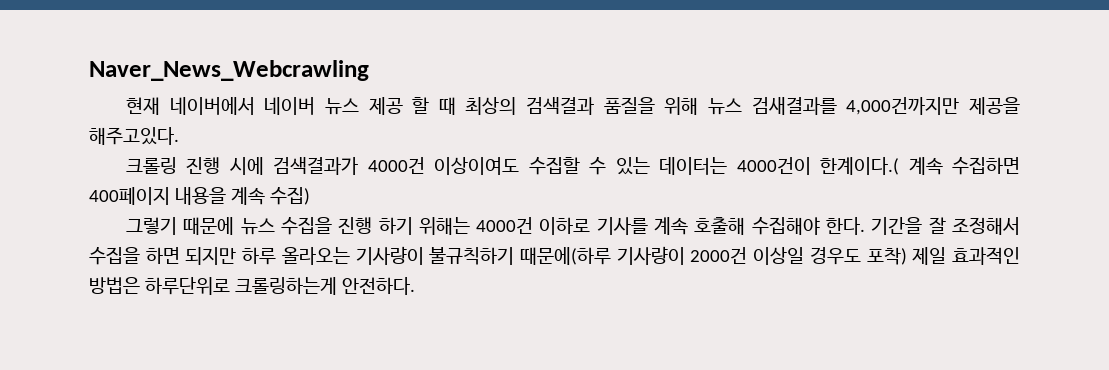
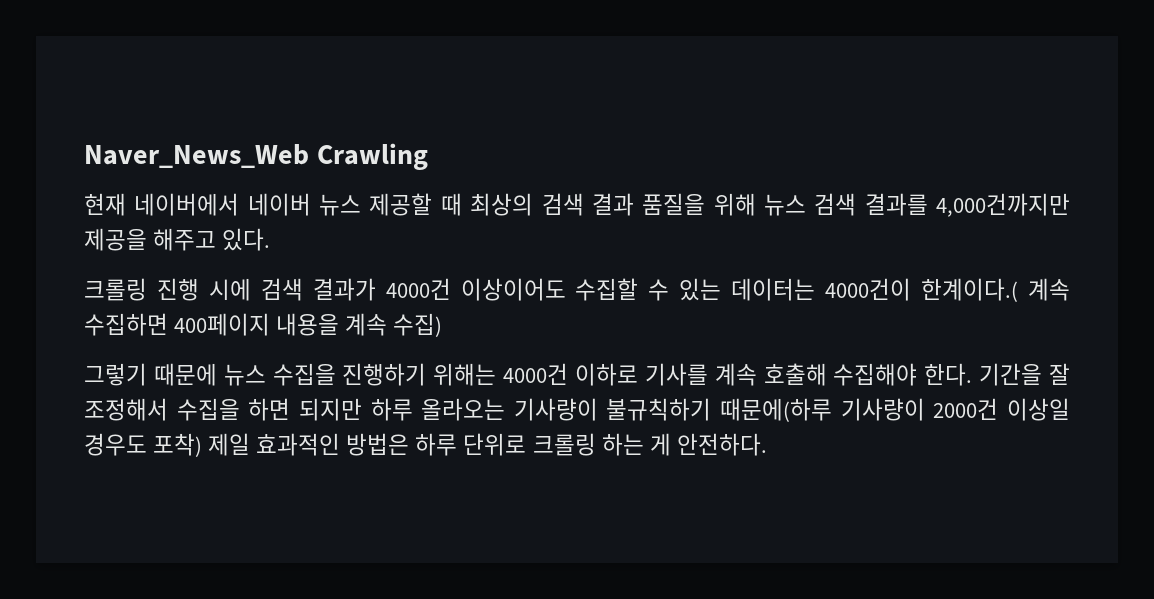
- Naver_News_Webcrawling
+ Naver_News_Web Crawling
- 현재 네이버에서 네이버 뉴스 제공 할 때 최상의 검색결과 품질을 위해 뉴스 검새결과를 4,000건까지만 제공을 해주고있다.
+ 현재 네이버에서 네이버 뉴스 제공할 때 최상의 검색 결과 품질을 위해 뉴스 검색 결과를 4,000건까지만 제공을 해주고 있다.
- 크롤링 진행 시에 검색결과가 4000건 이상이여도 수집할 수 있는 데이터는 4000건이 한계이다.( 계속 수집하면 400페이지 내용을 계속 수집)
+ 크롤링 진행 시에 검색 결과가 4000건 이상이어도 수집할 수 있는 데이터는 4000건이 한계이다.( 계속 수집하면 400페이지 내용을 계속 수집)
- 그렇기 때문에 뉴스 수집을 진행 하기 위해는 4000건 이하로 기사를 계속 호출해 수집해야 한다.
+ 그렇기 때문에 뉴스 수집을 진행하기 위해는 4000건 이하로 기사를 계속 호출해 수집해야 한다.
- 기간을 잘 조정해서 수집을 하면 되지만 하루 올라오는 기사량이 불규칙하기 때문에(하루 기사량이 2000건 이상일 경우도 포착) 제일 효과적인 방법은 하루단위로 크롤링하는게 안전하다.
+ 기간을 잘 조정해서 수집을 하면 되지만 하루 올라오는 기사량이 불규칙하기 때문에(하루 기사량이 2000건 이상일 경우도 포착) 제일 효과적인 방법은 하루 단위로 크롤링 하는 게 안전하다.

